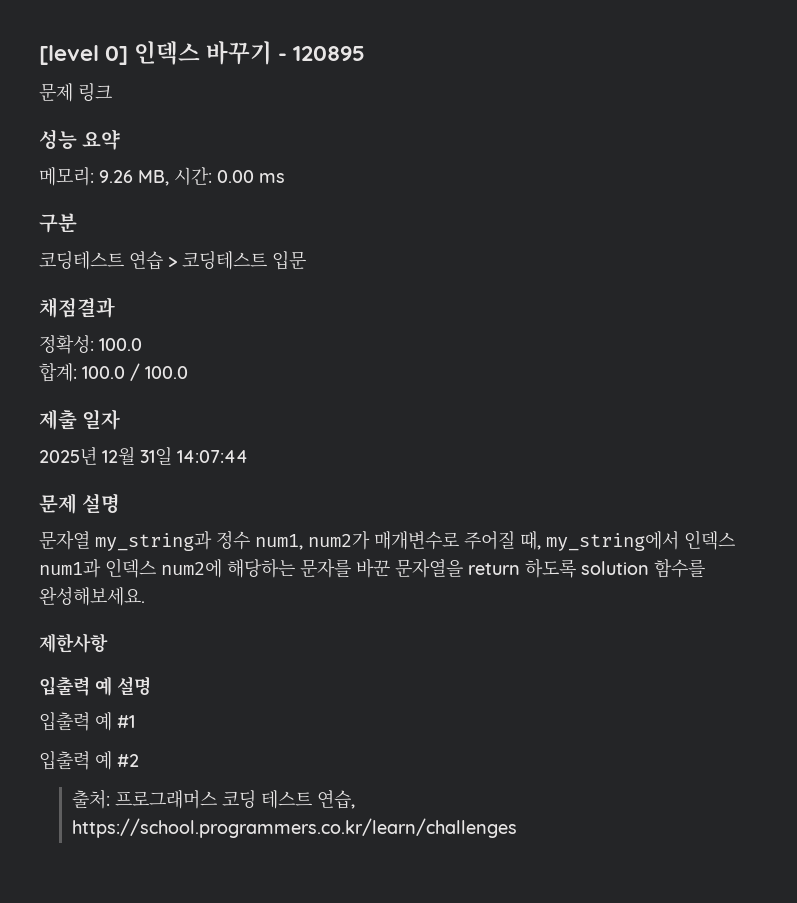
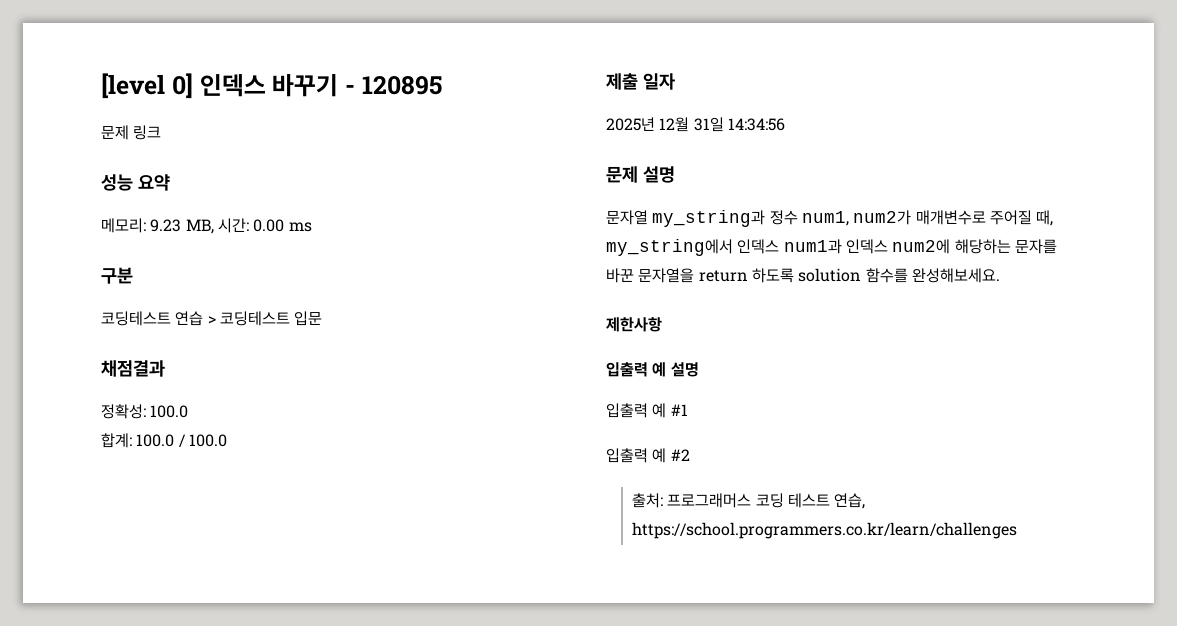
- 메모리: 9.26 MB, 시간: 0.00 ms
+ 메모리: 9.23 MB, 시간: 0.00 ms
- 2025년 12월 31일 14:07:44
+ 2025년 12월 31일 14:34:56

